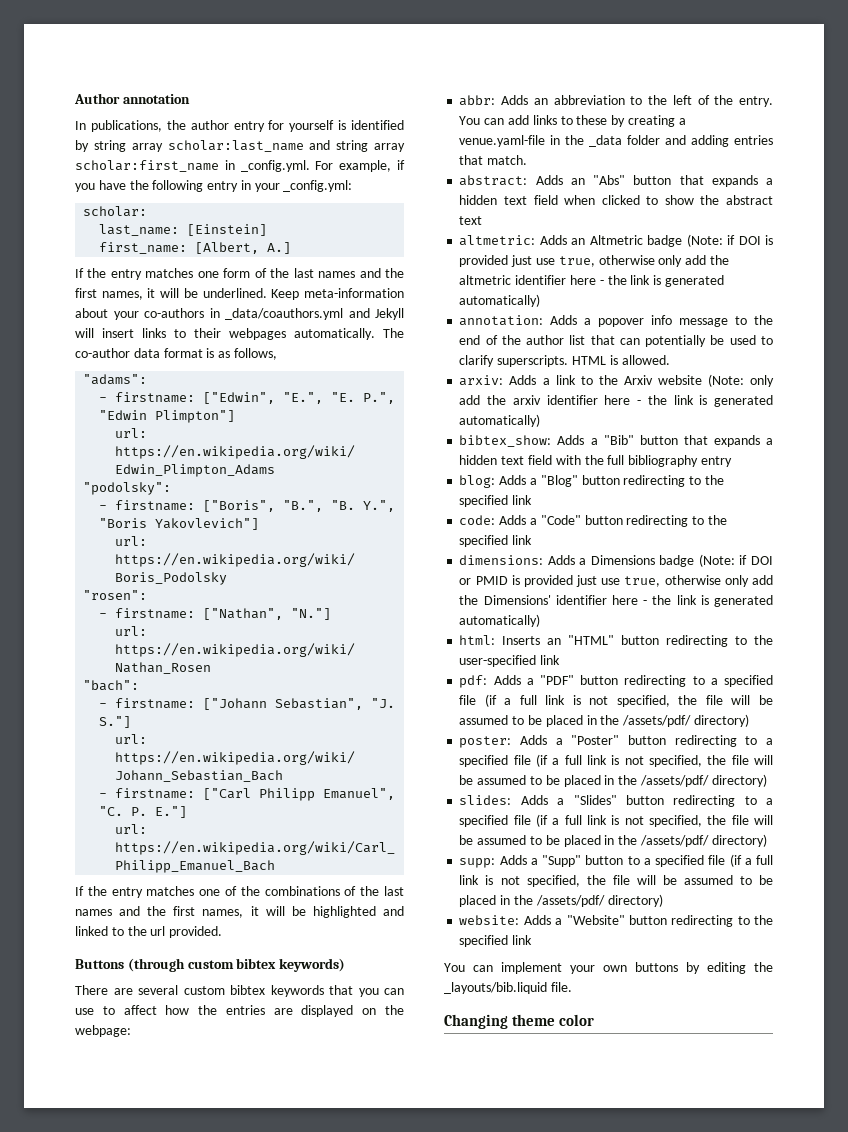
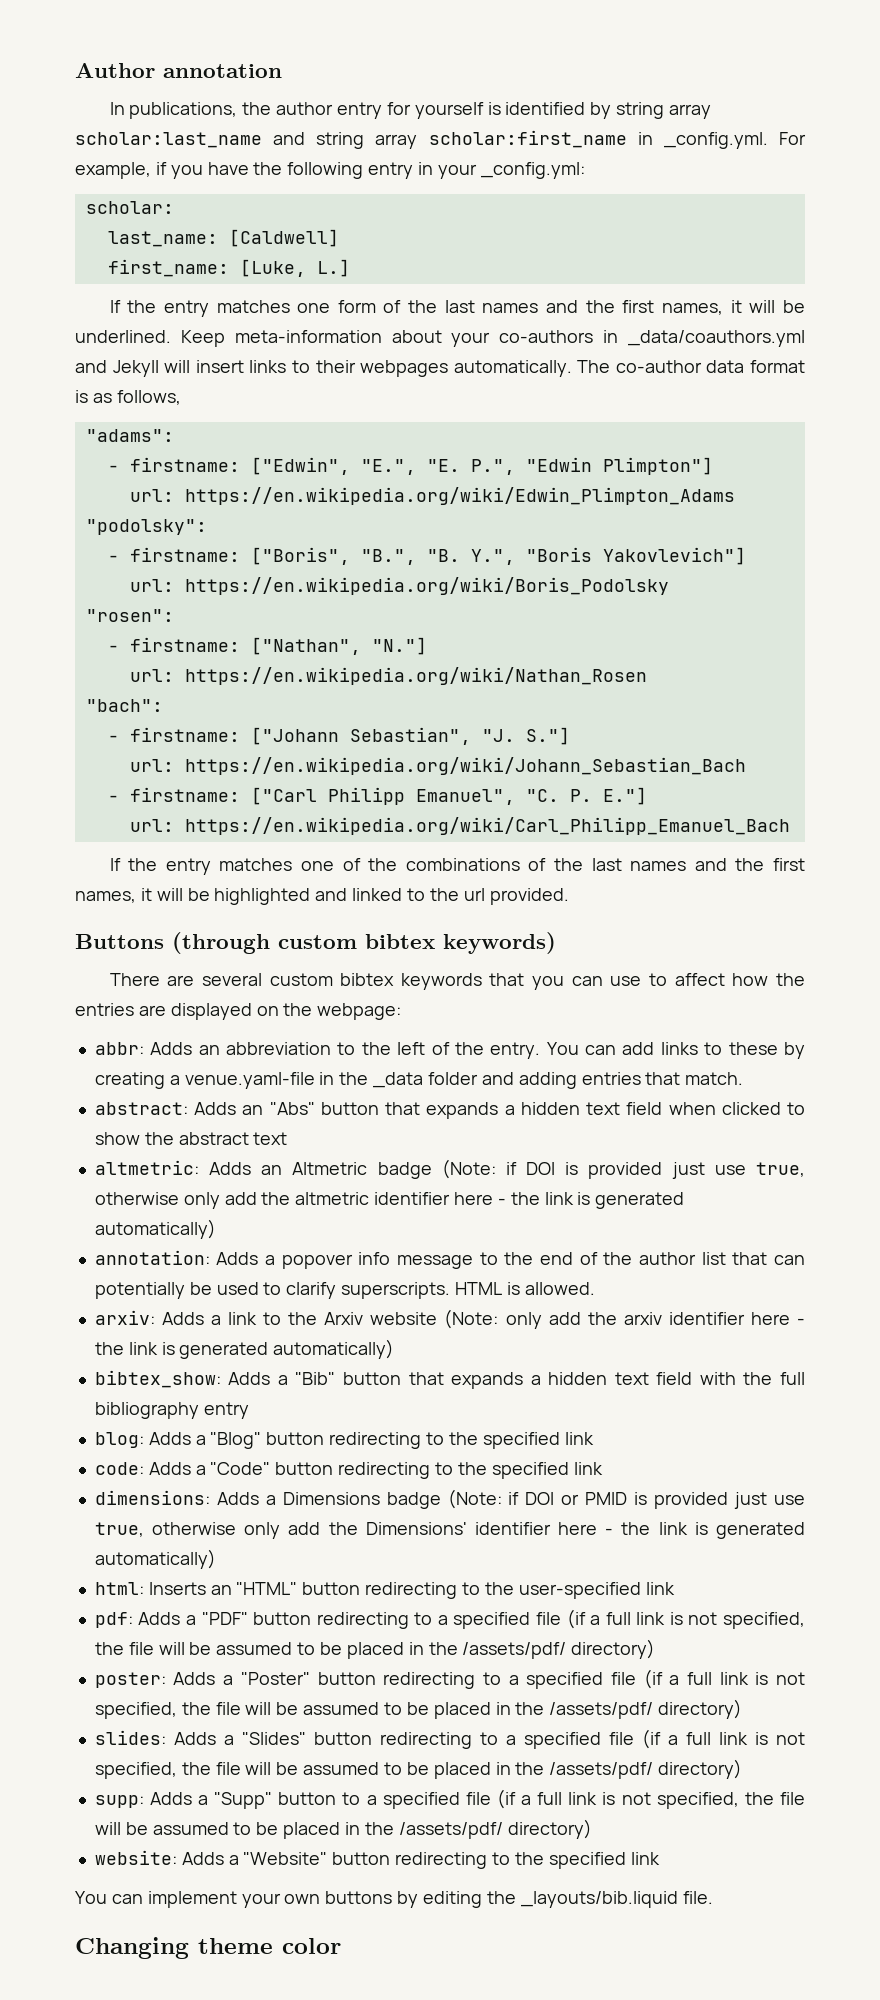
- last_name: [Einstein]
+ last_name: [Caldwell]
- first_name: [Albert, A.]
+ first_name: [Luke, L.]

